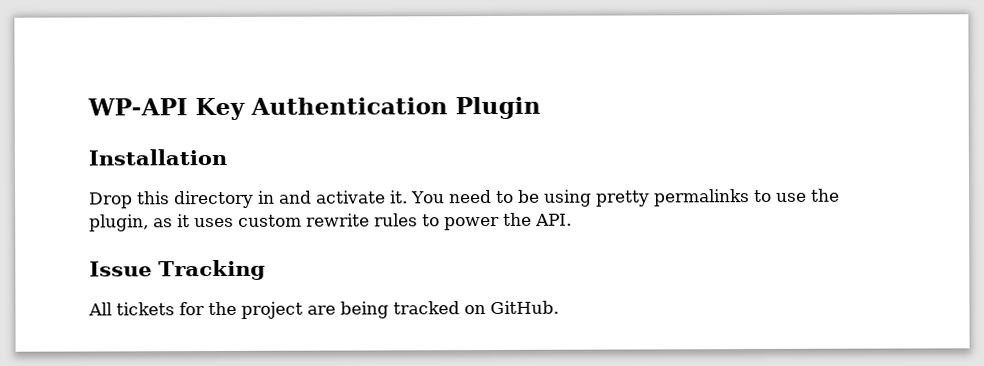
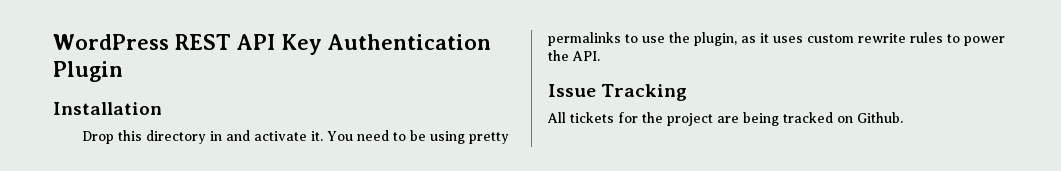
- WP-API Key Authentication Plugin
+ WordPress REST API Key Authentication Plugin
- All tickets for the project are being tracked on GitHub.
+ All tickets for the project are being tracked on Github.

